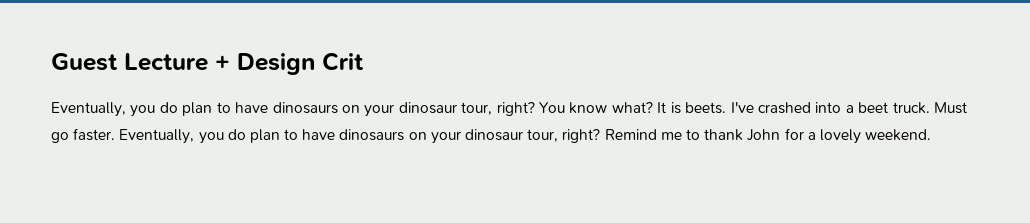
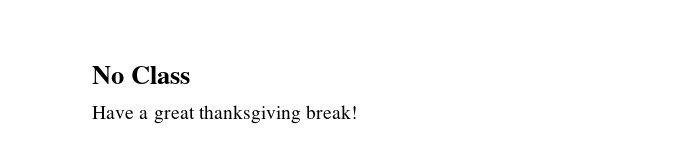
- Guest Lecture + Design Crit
- Eventually, you do plan to have dinosaurs on your dinosaur tour, right? You know what? It is beets. I've crashed into a beet truck. Must go faster. Eventually, you do plan to have dinosaurs on your dinosaur tour, right? Remind me to thank John for a lovely weekend.
+ No Class
+ Have a great thanksgiving break!

